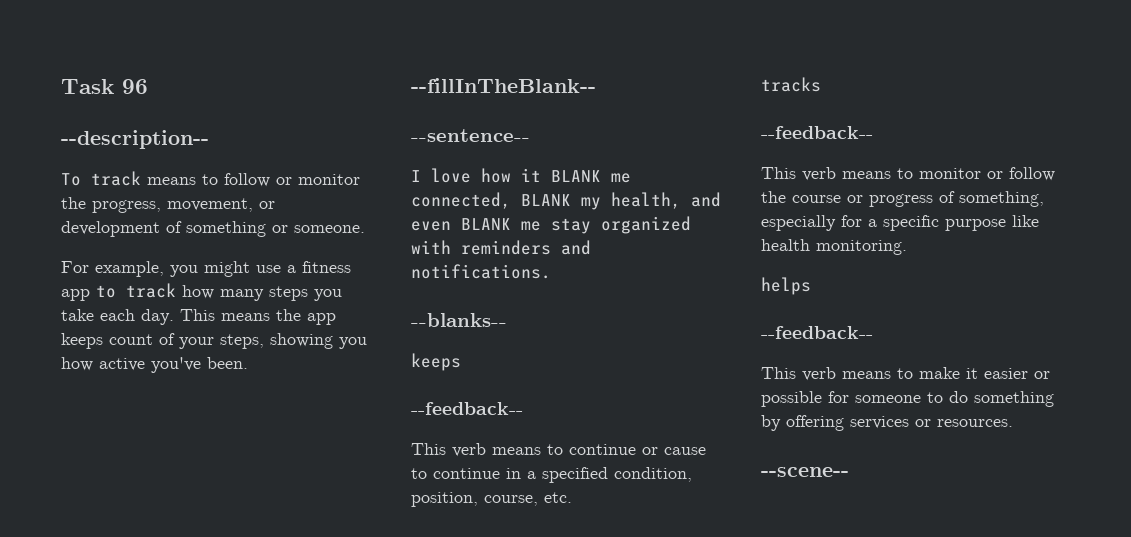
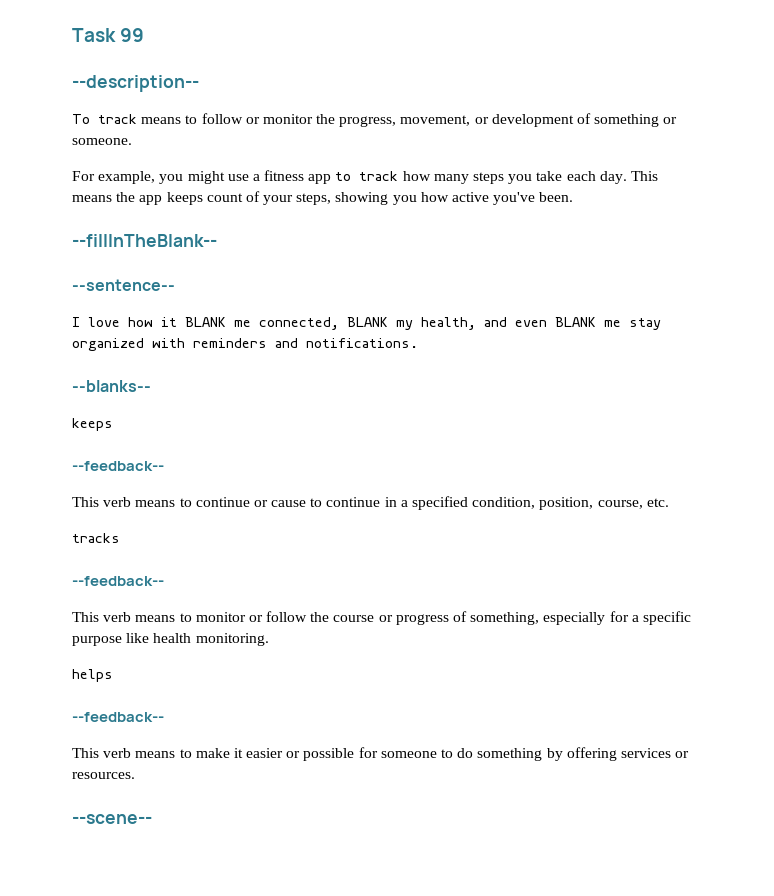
- Task 96
+ Task 99

